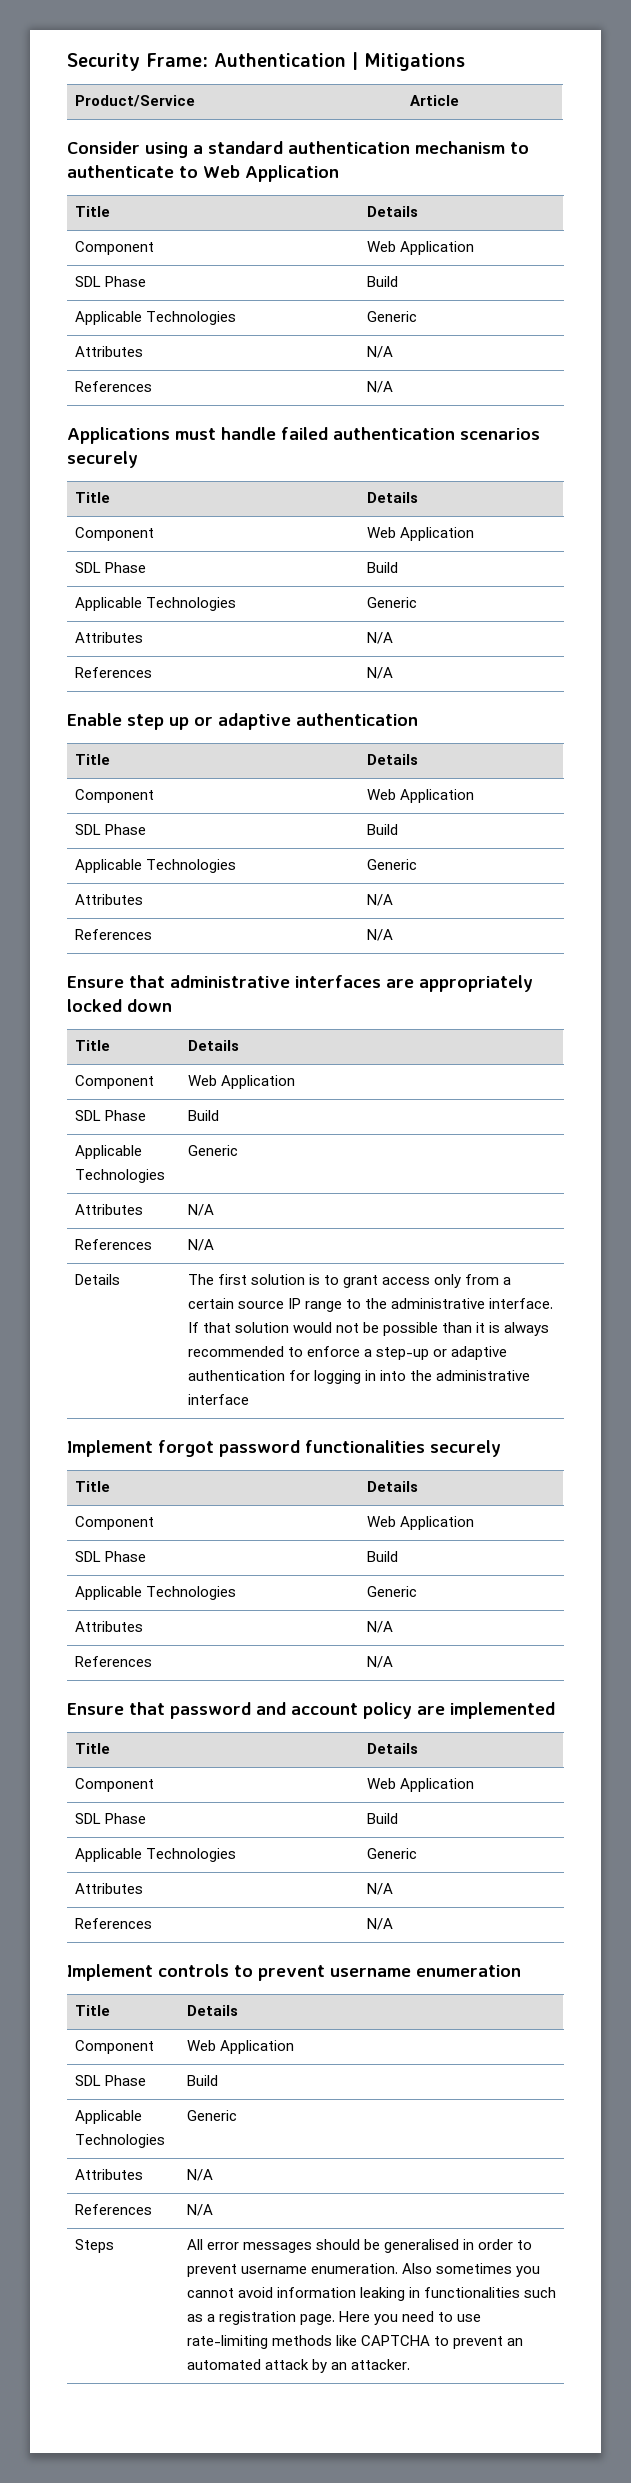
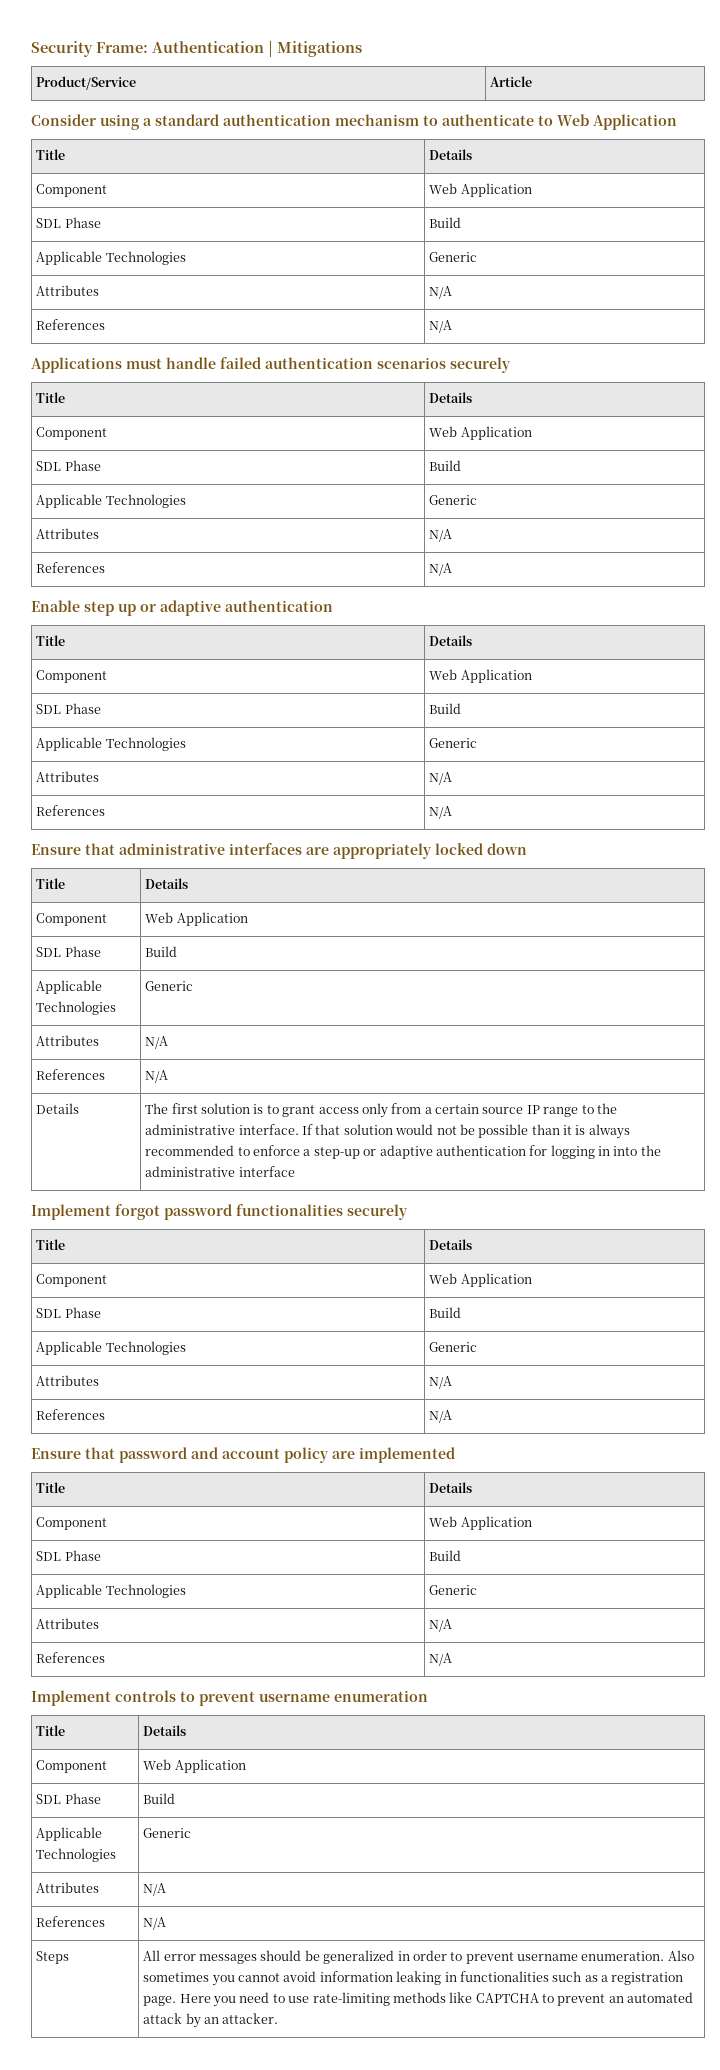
- All error messages should be generalised in order to prevent username enumeration.
+ All error messages should be generalized in order to prevent username enumeration.

